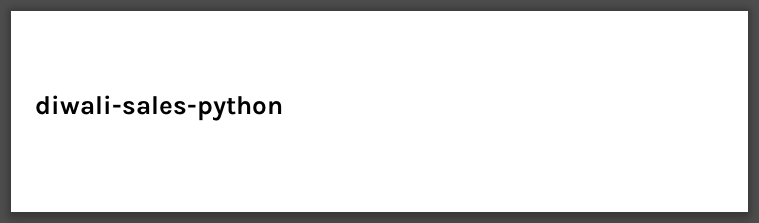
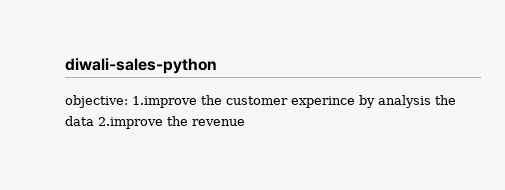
+ objective: 1.improve the customer experince by analysis the data 2.improve the revenue

